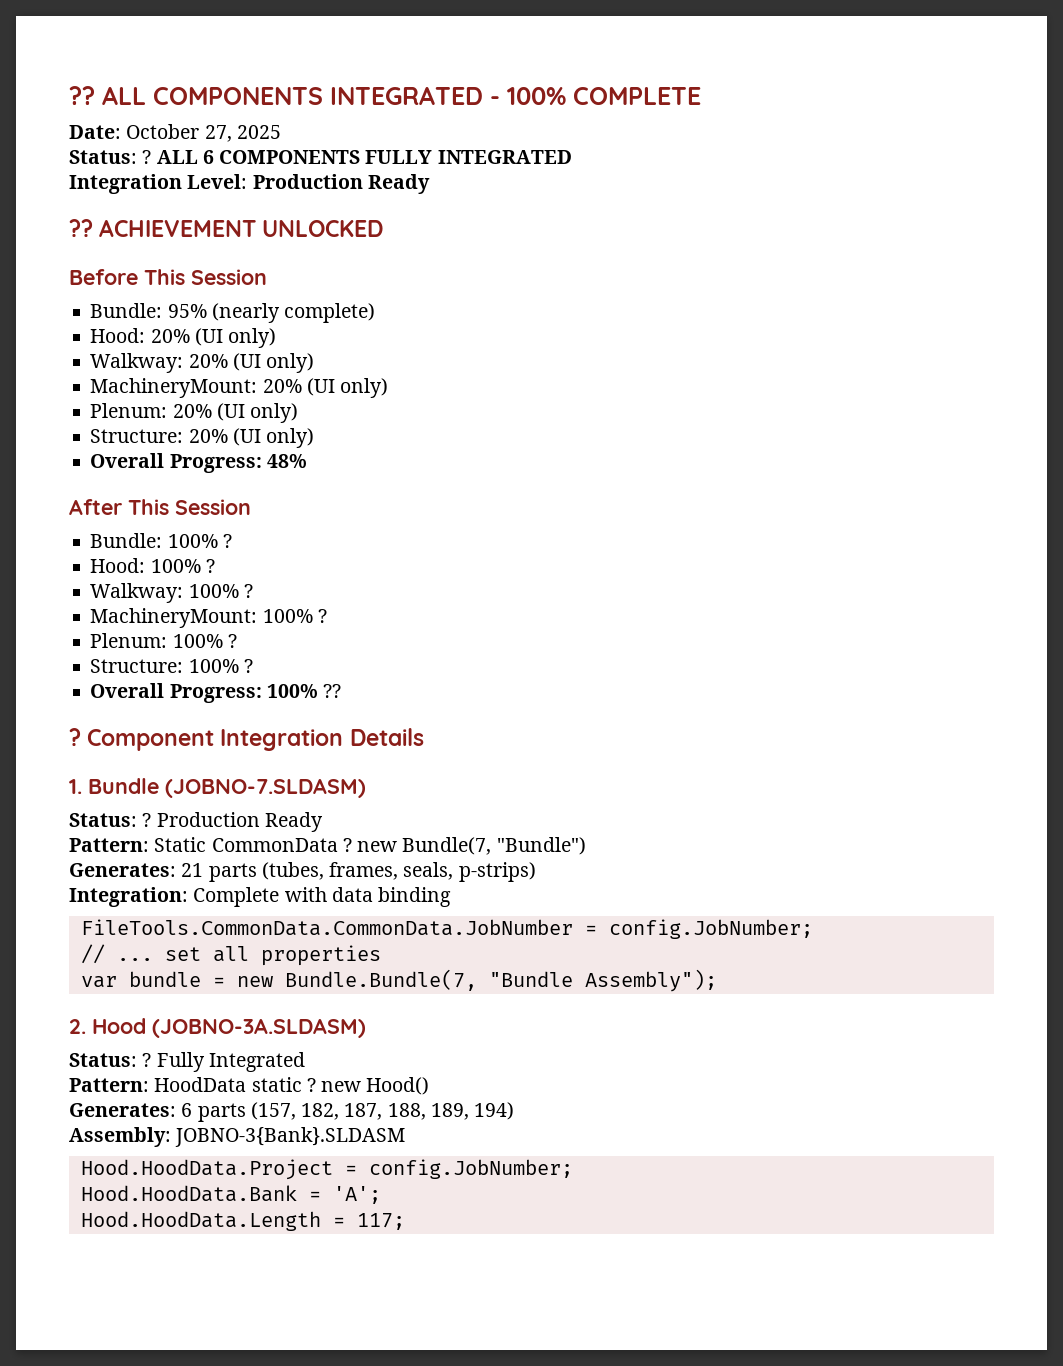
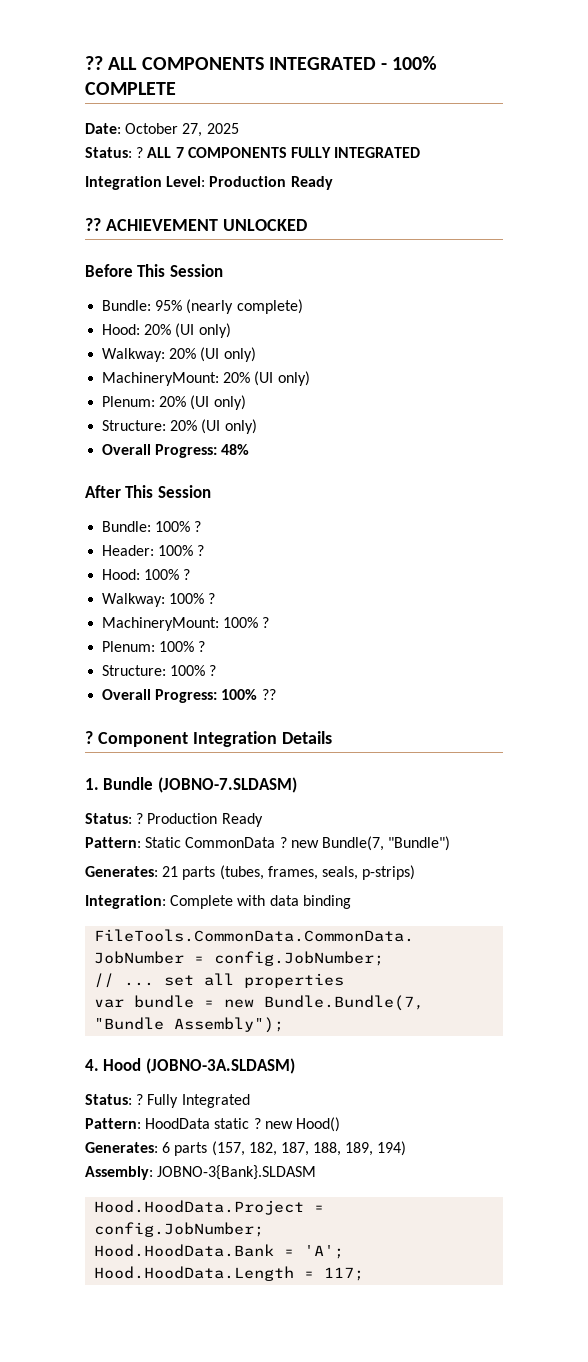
- ALL 6 COMPONENTS FULLY INTEGRATED
+ ALL 7 COMPONENTS FULLY INTEGRATED
+ Header: 100% ?
- 2. Hood (JOBNO-3A.SLDASM)
+ 4. Hood (JOBNO-3A.SLDASM)

